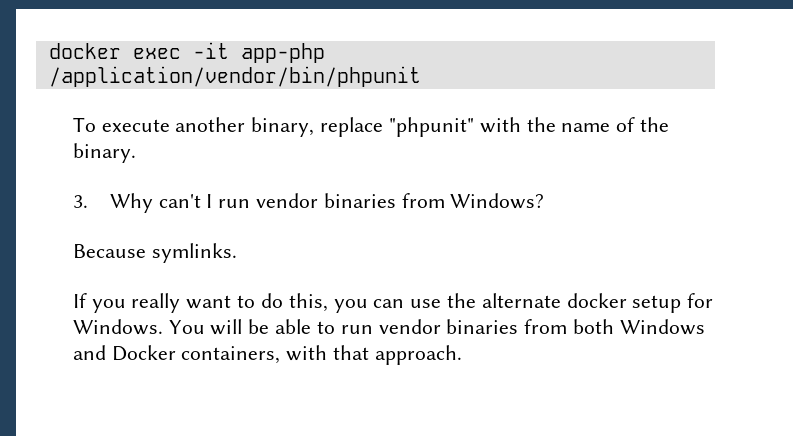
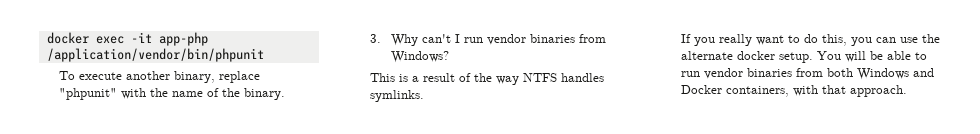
- Because symlinks.
+ This is a result of the way NTFS handles symlinks.
- If you really want to do this, you can use the alternate docker setup for Windows.
+ If you really want to do this, you can use the alternate docker setup.

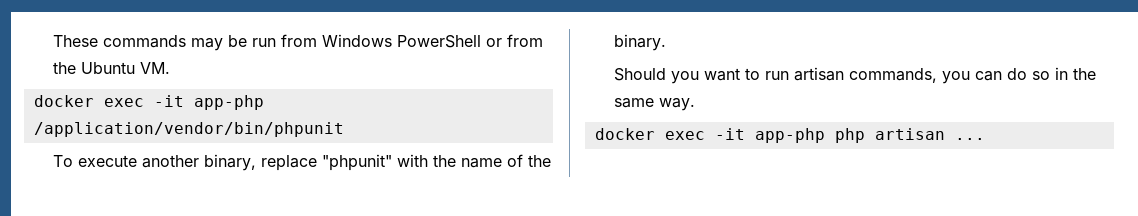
+ These commands may be run from Windows PowerShell or from the Ubuntu VM.
- 3. Why can't I run vendor binaries from Windows?
- This is a result of the way NTFS handles symlinks.
- If you really want to do this, you can use the alternate docker setup. You will be able to run vendor binaries from both Windows and Docker containers, with that approach.
+ Should you want to run artisan commands, you can do so in the same way.
+ docker exec -it app-php php artisan ...

